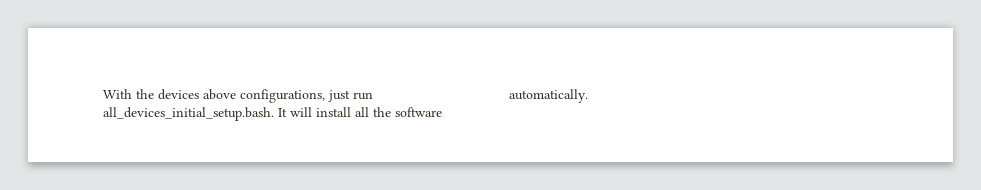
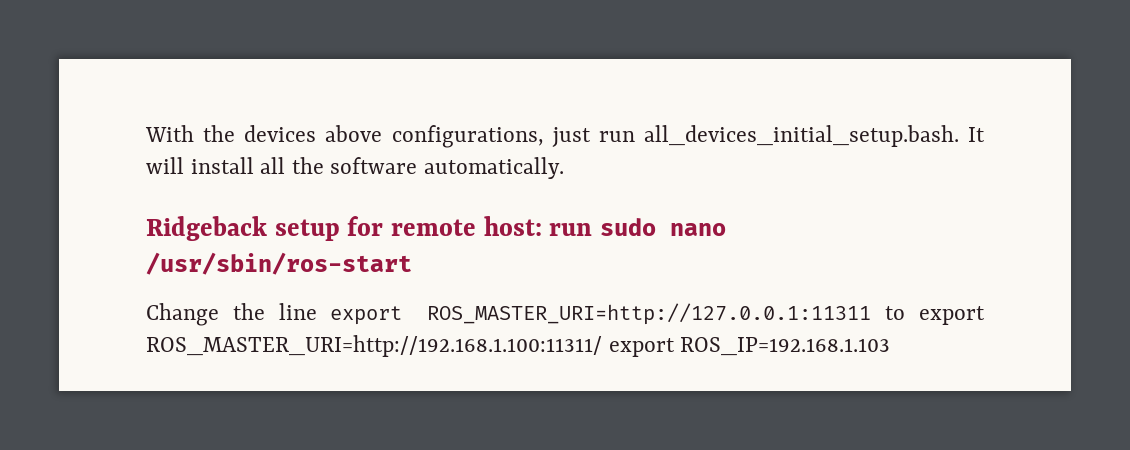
+ Ridgeback setup for remote host: run sudo nano /usr/sbin/ros-start
+ Change the line export ROS_MASTER_URI=http://127.0.0.1:11311 to export ROS_MASTER_URI=http://192.168.1.100:11311/ export ROS_IP=192.168.1.103

